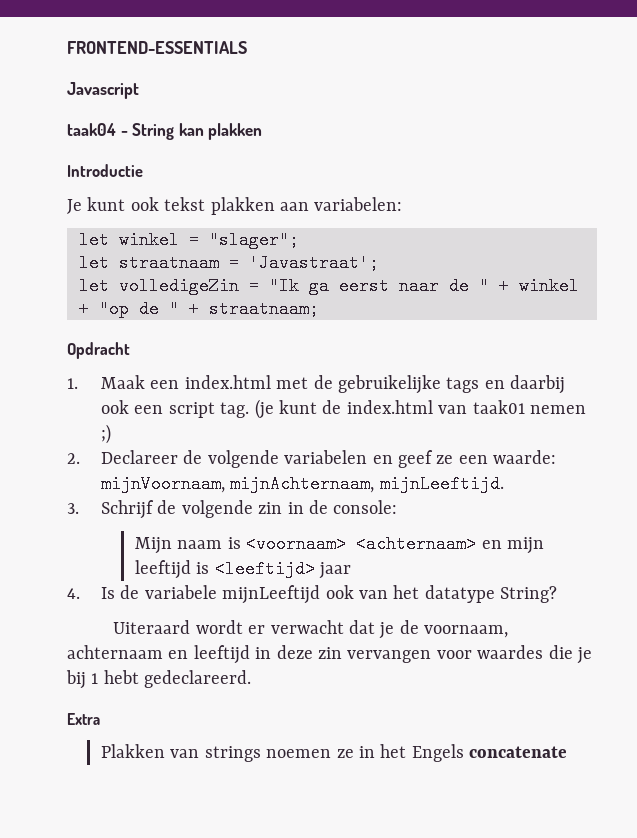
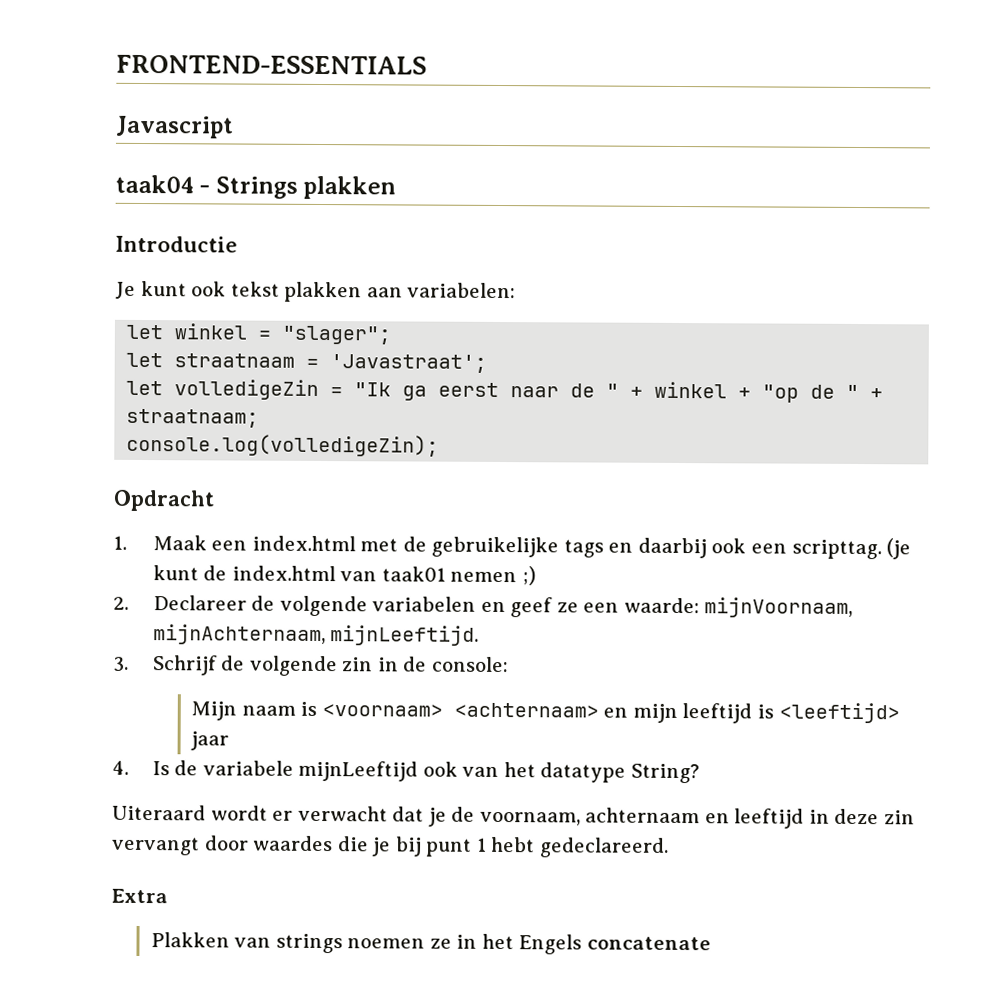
- taak04 - String kan plakken
+ taak04 - Strings plakken
+ console.log(volledigeZin);
- 1. Maak een index.html met de gebruikelijke tags en daarbij ook een script tag.
+ 1. Maak een index.html met de gebruikelijke tags en daarbij ook een scripttag.
- Uiteraard wordt er verwacht dat je de voornaam, achternaam en leeftijd in deze zin vervangen voor waardes die je bij 1 hebt gedeclareerd.
+ Uiteraard wordt er verwacht dat je de voornaam, achternaam en leeftijd in deze zin vervangt door waardes die je bij punt 1 hebt gedeclareerd.

